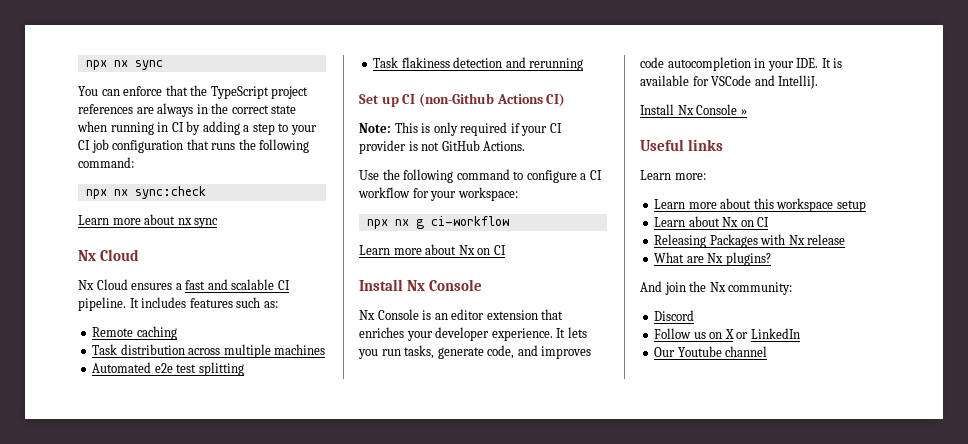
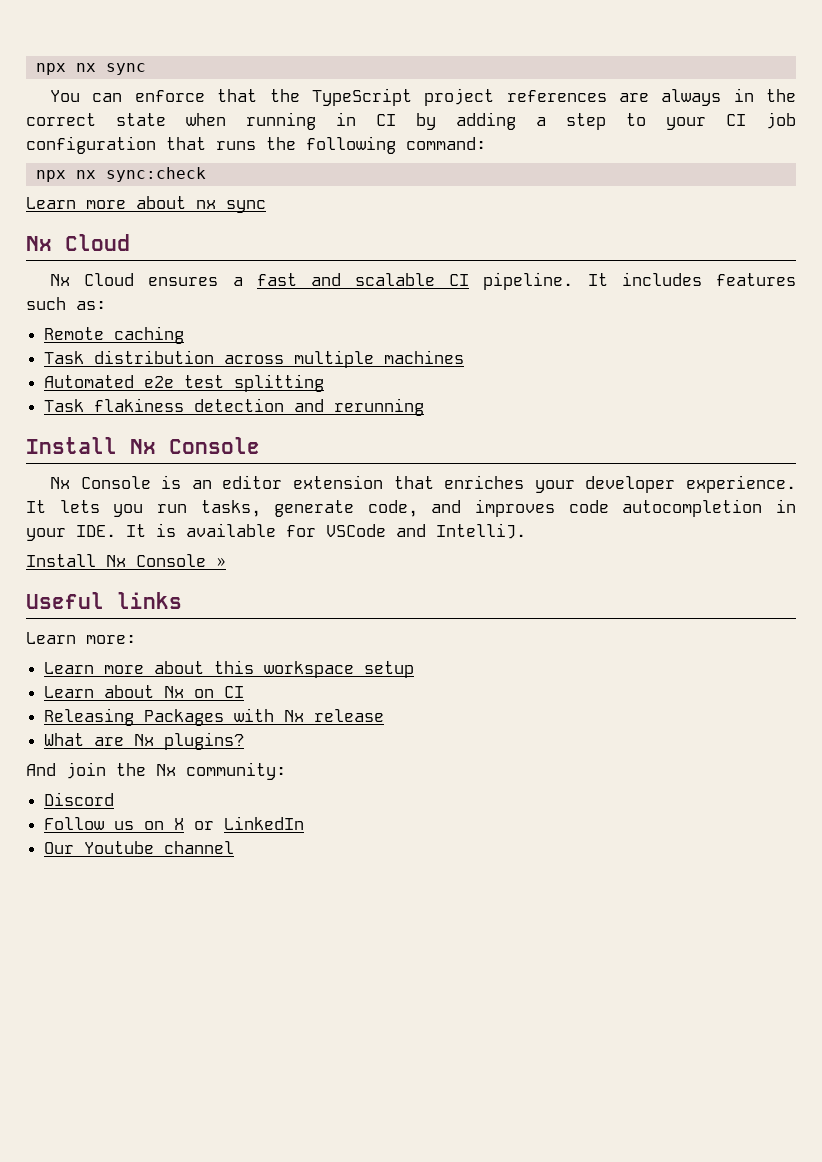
- Set up CI (non-Github Actions CI)
- Note: This is only required if your CI provider is not GitHub Actions.
- Use the following command to configure a CI workflow for your workspace:
- npx nx g ci-workflow
- Learn more about Nx on CI

